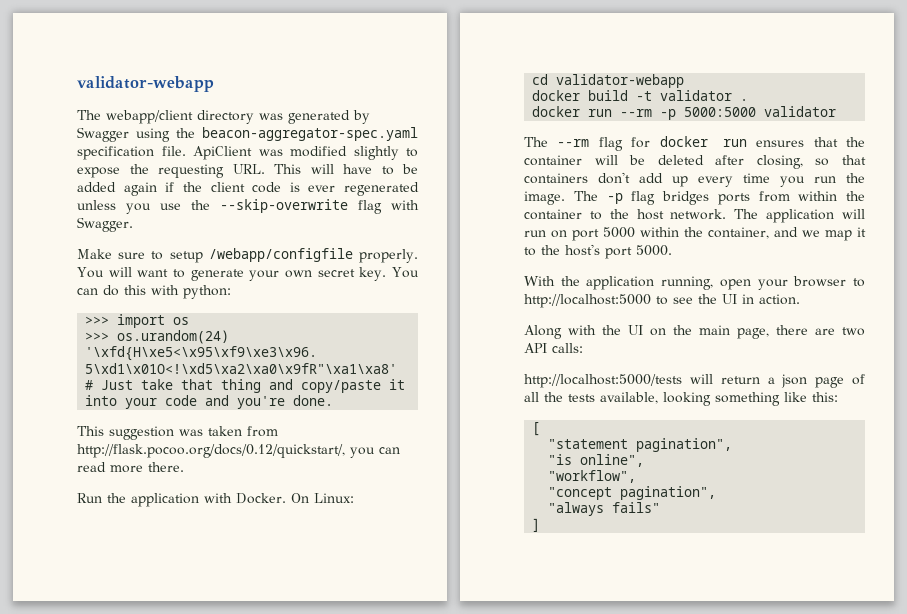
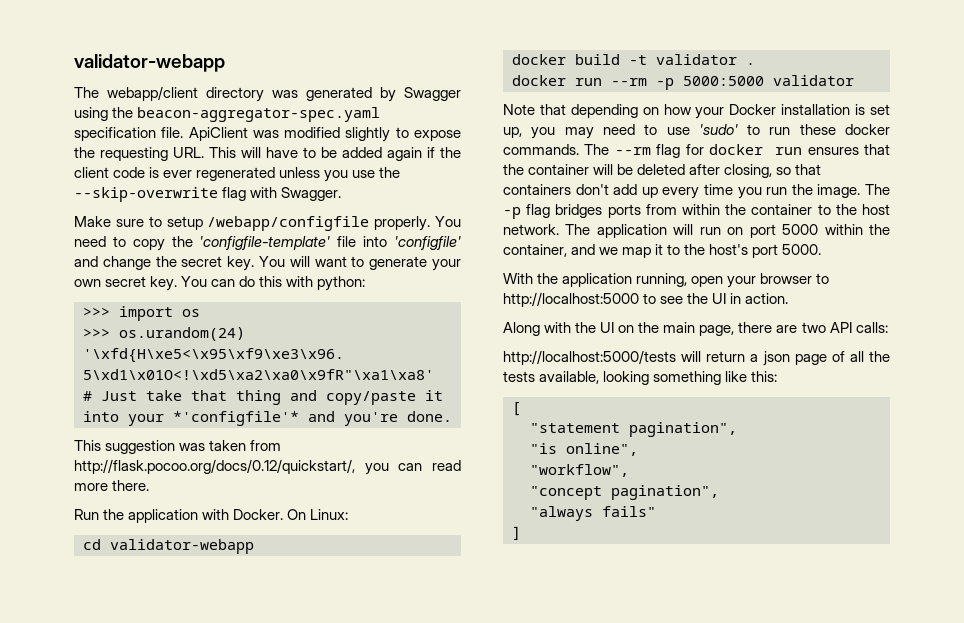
- You will want to generate your own secret key.
+ You need to copy the 'configfile-template' file into 'configfile' and change the secret key. You will want to generate your own secret key.
- # Just take that thing and copy/paste it into your code and you're done.
+ # Just take that thing and copy/paste it into your *'configfile'* and you're done.
+ Note that depending on how your Docker installation is set up, you may need to use 'sudo' to run these docker commands.

